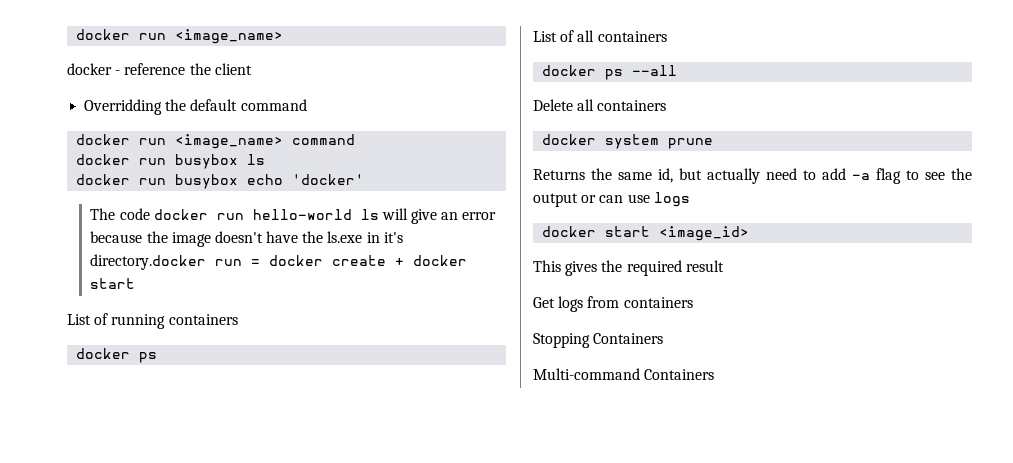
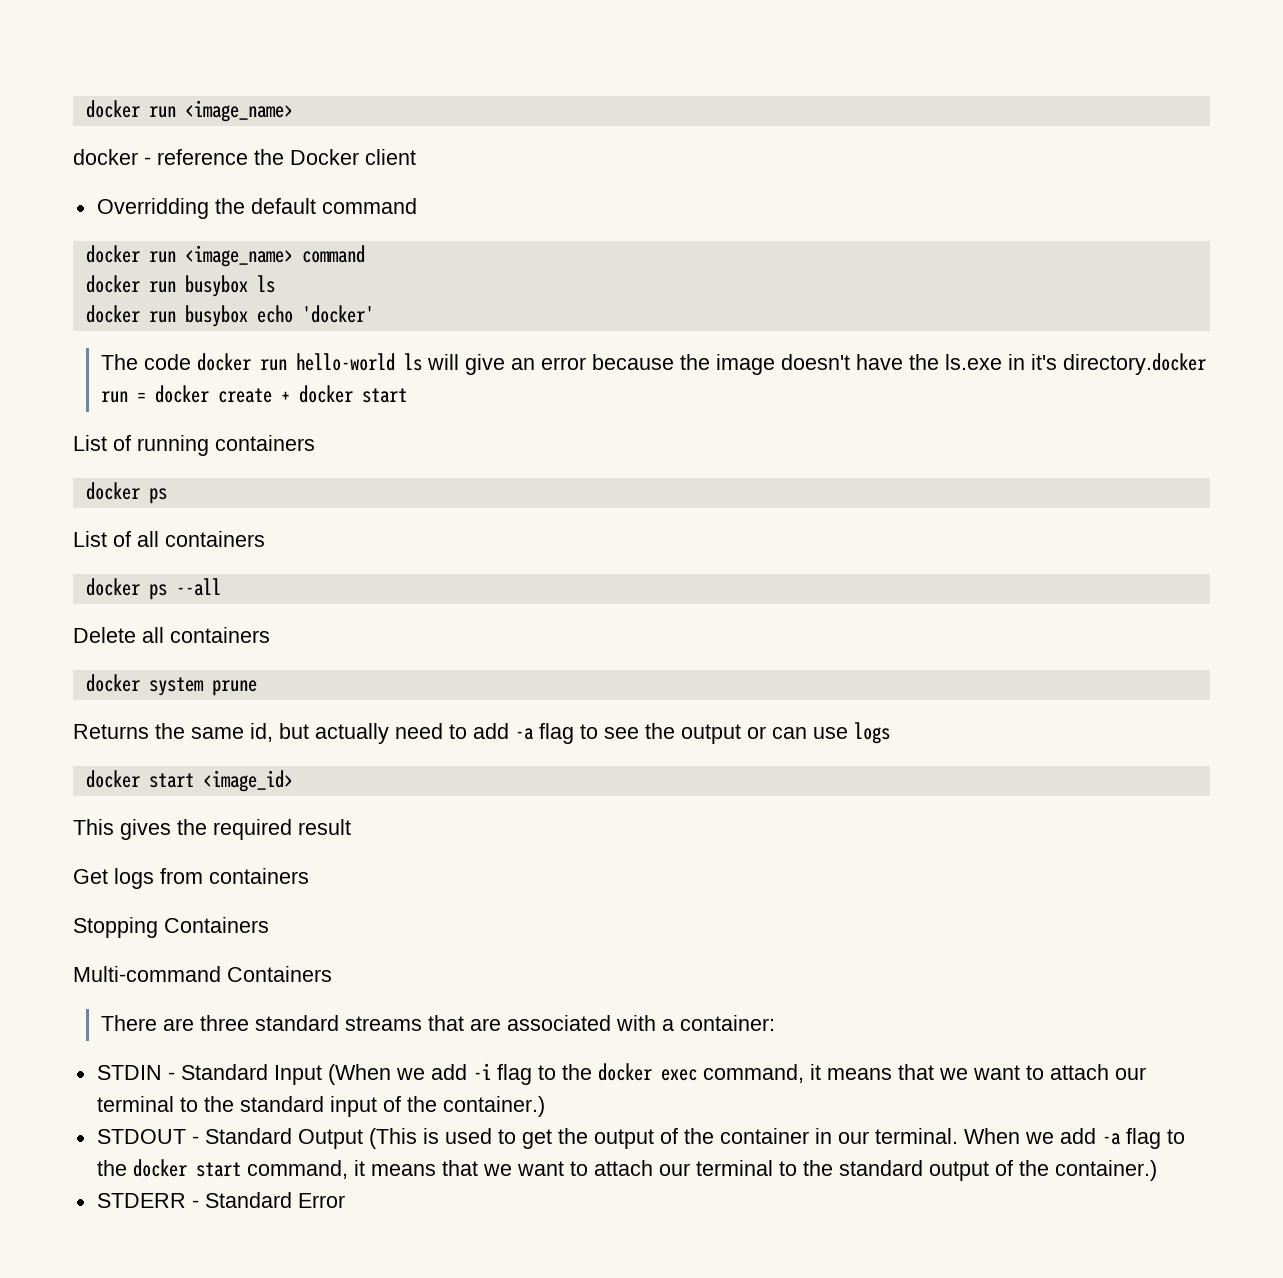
- docker - reference the client
+ docker - reference the Docker client
+ There are three standard streams that are associated with a container:
+ STDIN - Standard Input (When we add -i flag to the docker exec command, it means that we want to attach our terminal to the standard input of the container.)
+ STDOUT - Standard Output (This is used to get the output of the container in our terminal. When we add -a flag to the docker start command, it means that we want to attach our terminal to the standard output of the container.)
+ STDERR - Standard Error

